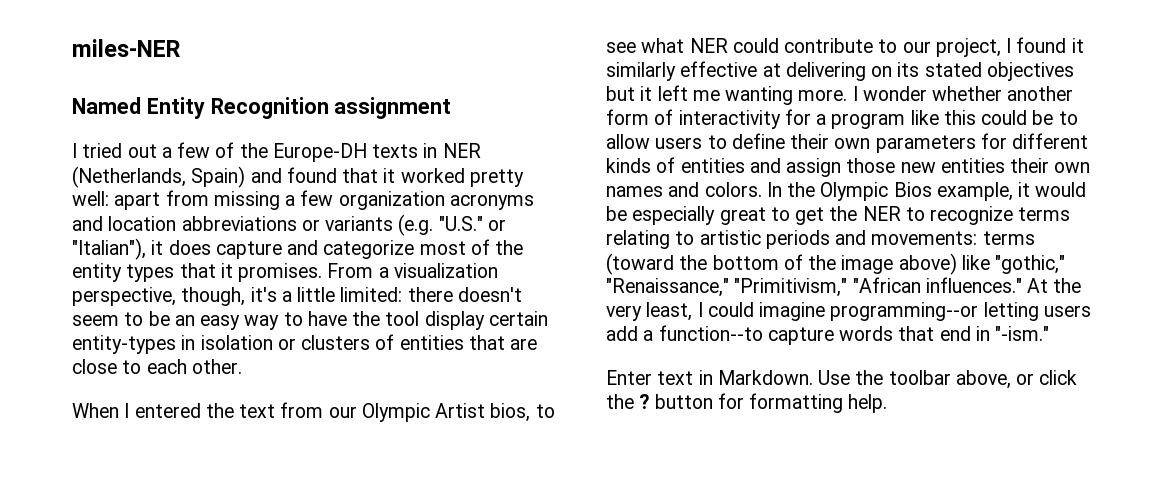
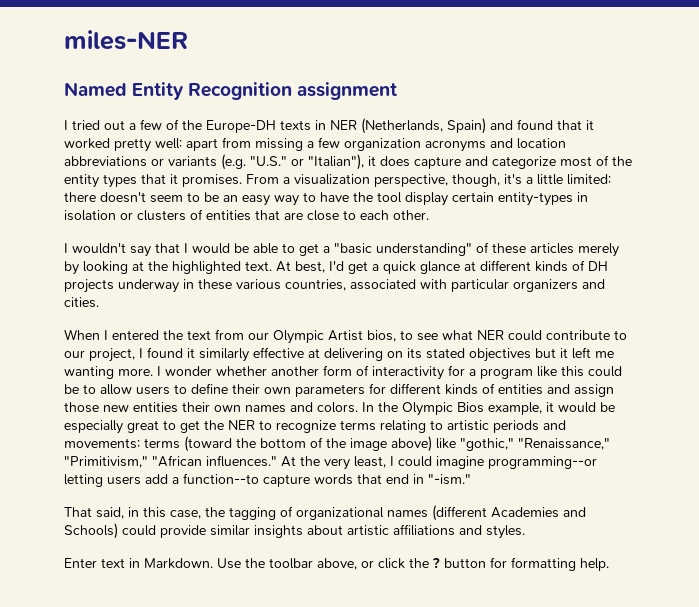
+ I wouldn't say that I would be able to get a "basic understanding" of these articles merely by looking at the highlighted text. At best, I'd get a quick glance at different kinds of DH projects underway in these various countries, associated with particular organizers and cities.
+ That said, in this case, the tagging of organizational names (different Academies and Schools) could provide similar insights about artistic affiliations and styles.

